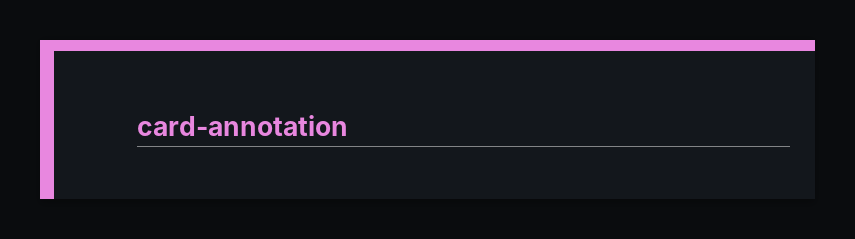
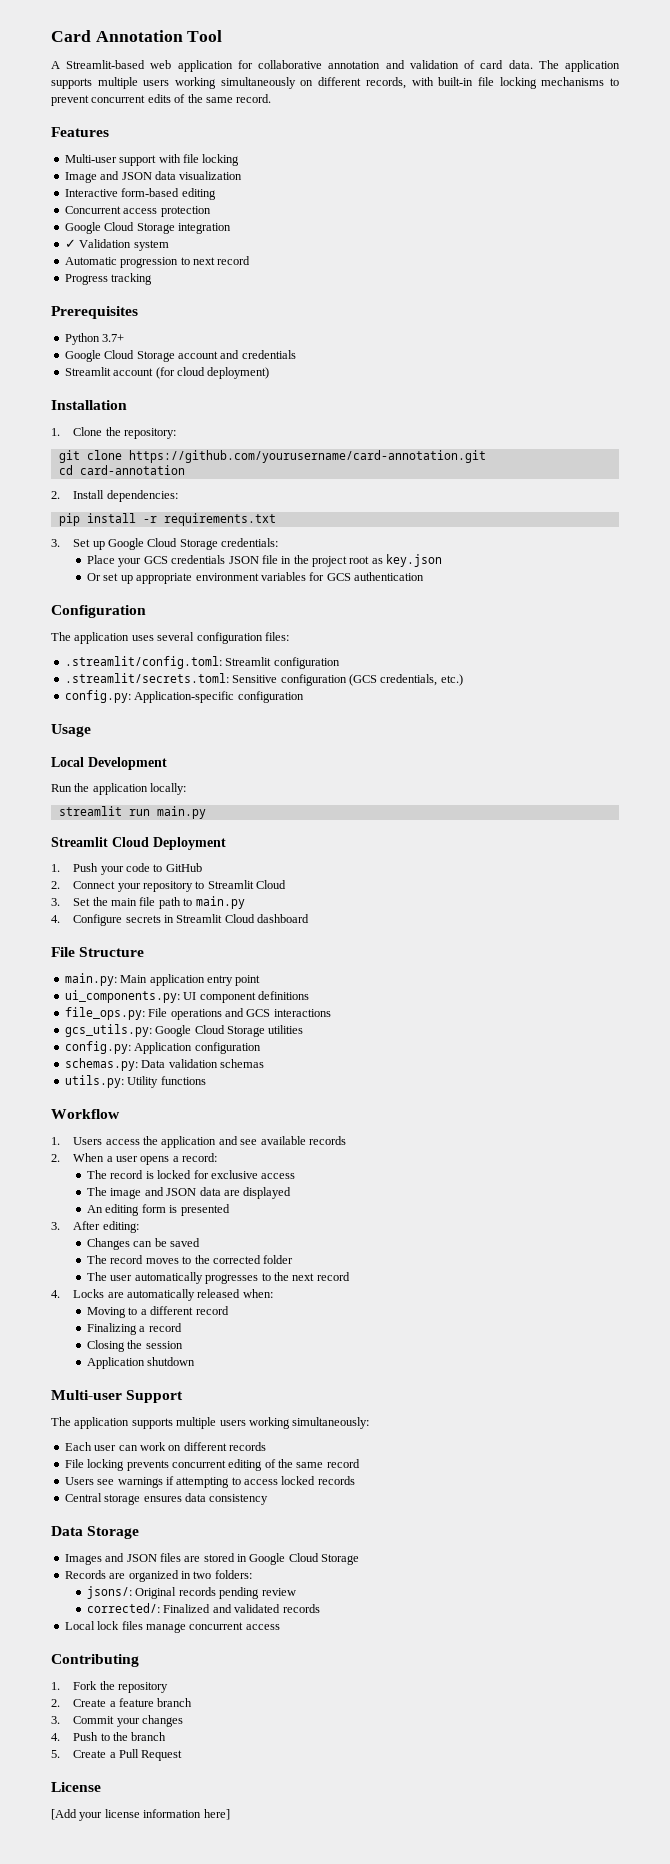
- card-annotation
+ Card Annotation Tool
+ A Streamlit-based web application for collaborative annotation and validation of card data. The application supports multiple users working simultaneously on different records, with built-in file locking mechanisms to prevent concurrent edits of the same record.
+ Features
+ Multi-user support with file locking
+ Image and JSON data visualization
+ Interactive form-based editing
+ Concurrent access protection
+ Google Cloud Storage integration
+ ✓ Validation system
+ Automatic progression to next record
+ Progress tracking
+ Prerequisites
+ Python 3.7+
+ Google Cloud Storage account and credentials
+ Streamlit account (for cloud deployment)
+ Installation
+ 1. Clone the repository:
+ git clone https://github.com/yourusername/card-annotation.git
+ cd card-annotation
+ 2. Install dependencies:
+ pip install -r requirements.txt
+ 3. Set up Google Cloud Storage credentials:
+ Place your GCS credentials JSON file in the project root as key.json
+ Or set up appropriate environment variables for GCS authentication
+ Configuration
+ The application uses several configuration files:
+ .streamlit/config.toml: Streamlit configuration
+ .streamlit/secrets.toml: Sensitive configuration (GCS credentials, etc.)
+ config.py: Application-specific configuration
+ Usage
+ Local Development
+ Run the application locally:
+ streamlit run main.py
+ Streamlit Cloud Deployment
+ 1. Push your code to GitHub
+ 2. Connect your repository to Streamlit Cloud
+ 3. Set the main file path to main.py
+ 4. Configure secrets in Streamlit Cloud dashboard
+ File Structure
+ main.py: Main application entry point
+ ui_components.py: UI component definitions
+ file_ops.py: File operations and GCS interactions
+ gcs_utils.py: Google Cloud Storage utilities
+ config.py: Application configuration
+ schemas.py: Data validation schemas
+ utils.py: Utility functions
+ Workflow
+ 1. Users access the application and see available records
+ 2. When a user opens a record:
+ The record is locked for exclusive access
+ The image and JSON data are displayed
+ An editing form is presented
+ 3. After editing:
+ Changes can be saved
+ The record moves to the corrected folder
+ The user automatically progresses to the next record
+ 4. Locks are automatically released when:
+ Moving to a different record
+ Finalizing a record
+ Closing the session
+ Application shutdown
+ Multi-user Support
+ The application supports multiple users working simultaneously:
+ Each user can work on different records
+ File locking prevents concurrent editing of the same record
+ Users see warnings if attempting to access locked records
+ Central storage ensures data consistency
+ Data Storage
+ Images and JSON files are stored in Google Cloud Storage
+ Records are organized in two folders:
+ jsons/: Original records pending review
+ corrected/: Finalized and validated records
+ Local lock files manage concurrent access
+ Contributing
+ 1. Fork the repository
+ 2. Create a feature branch
+ 3. Commit your changes
+ 4. Push to the branch
+ 5. Create a Pull Request
+ License
+ [Add your license information here]

